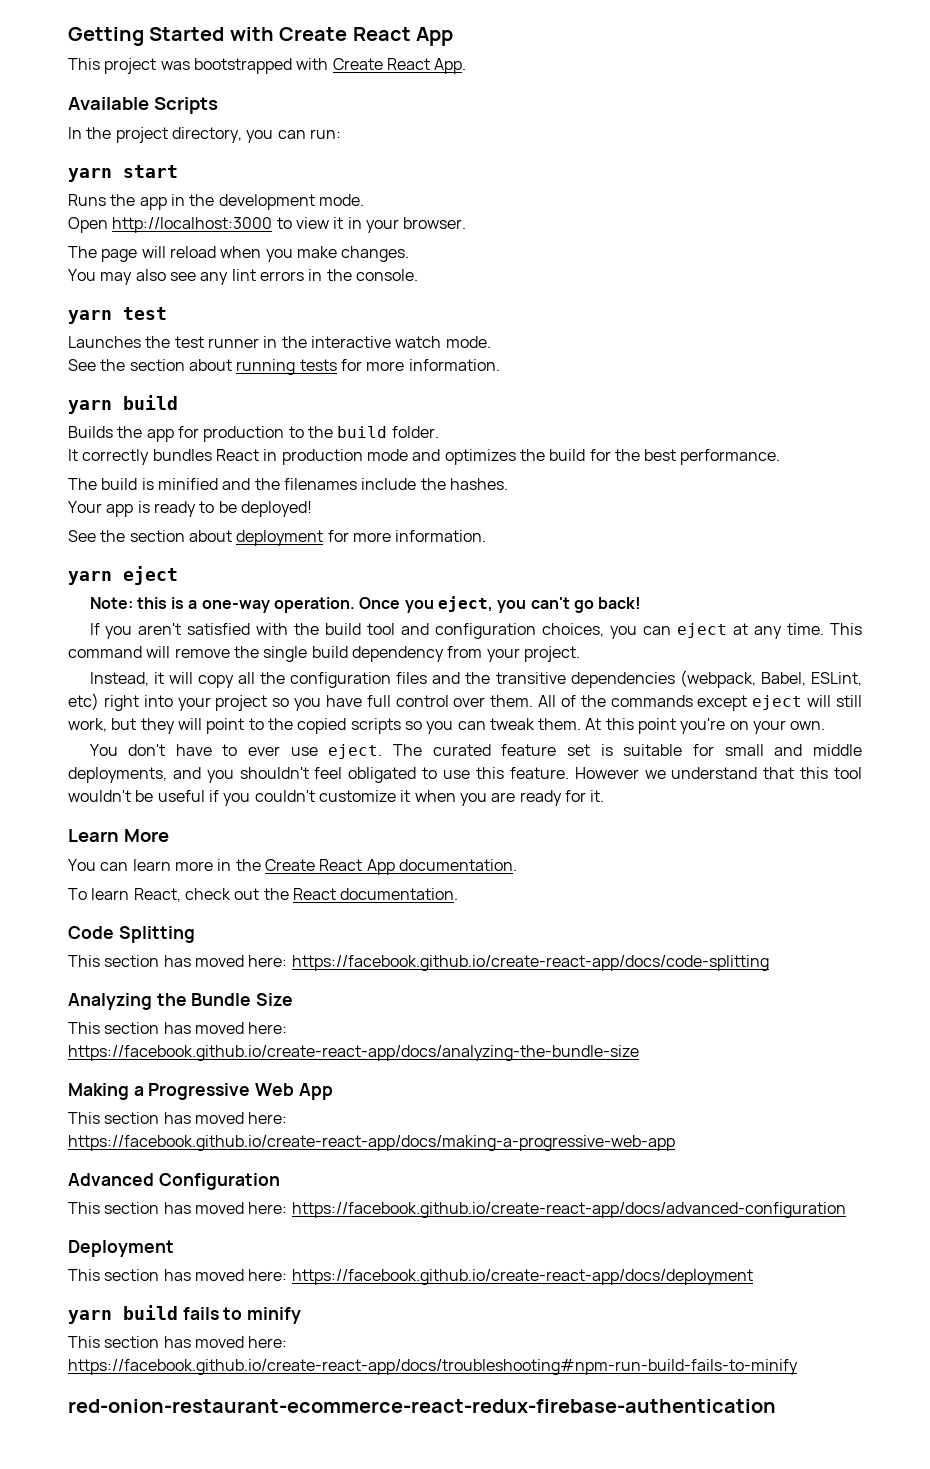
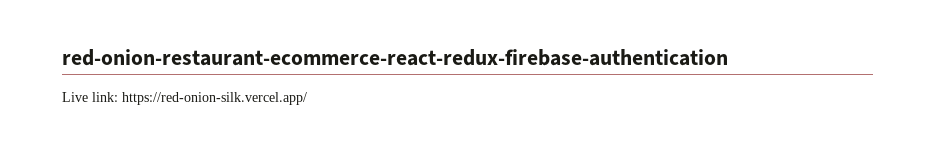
- Getting Started with Create React App
- This project was bootstrapped with Create React App.
- Available Scripts
- In the project directory, you can run:
- yarn start
- Runs the app in the development mode.
- Open http://localhost:3000 to view it in your browser.
- The page will reload when you make changes.
- You may also see any lint errors in the console.
- yarn test
- Launches the test runner in the interactive watch mode.
- See the section about running tests for more information.
- yarn build
- Builds the app for production to the build folder.
- It correctly bundles React in production mode and optimizes the build for the best performance.
- The build is minified and the filenames include the hashes.
- Your app is ready to be deployed!
- See the section about deployment for more information.
- yarn eject
- Note: this is a one-way operation. Once you eject, you can't go back!
- If you aren't satisfied with the build tool and configuration choices, you can eject at any time. This command will remove the single build dependency from your project.
- Instead, it will copy all the configuration files and the transitive dependencies (webpack, Babel, ESLint, etc) right into your project so you have full control over them. All of the commands except eject will still work, but they will point to the copied scripts so you can tweak them. At this point you're on your own.
- You don't have to ever use eject. The curated feature set is suitable for small and middle deployments, and you shouldn't feel obligated to use this feature. However we understand that this tool wouldn't be useful if you couldn't customize it when you are ready for it.
- Learn More
- You can learn more in the Create React App documentation.
- To learn React, check out the React documentation.
- Code Splitting
- This section has moved here: https://facebook.github.io/create-react-app/docs/code-splitting
- Analyzing the Bundle Size
- This section has moved here: https://facebook.github.io/create-react-app/docs/analyzing-the-bundle-size
- Making a Progressive Web App
- This section has moved here: https://facebook.github.io/create-react-app/docs/making-a-progressive-web-app
- Advanced Configuration
- This section has moved here: https://facebook.github.io/create-react-app/docs/advanced-configuration
- Deployment
- This section has moved here: https://facebook.github.io/create-react-app/docs/deployment
- yarn build fails to minify
- This section has moved here: https://facebook.github.io/create-react-app/docs/troubleshooting#npm-run-build-fails-to-minify
  red-onion-restaurant-ecommerce-react-redux-firebase-authentication
+ Live link: https://red-onion-silk.vercel.app/

